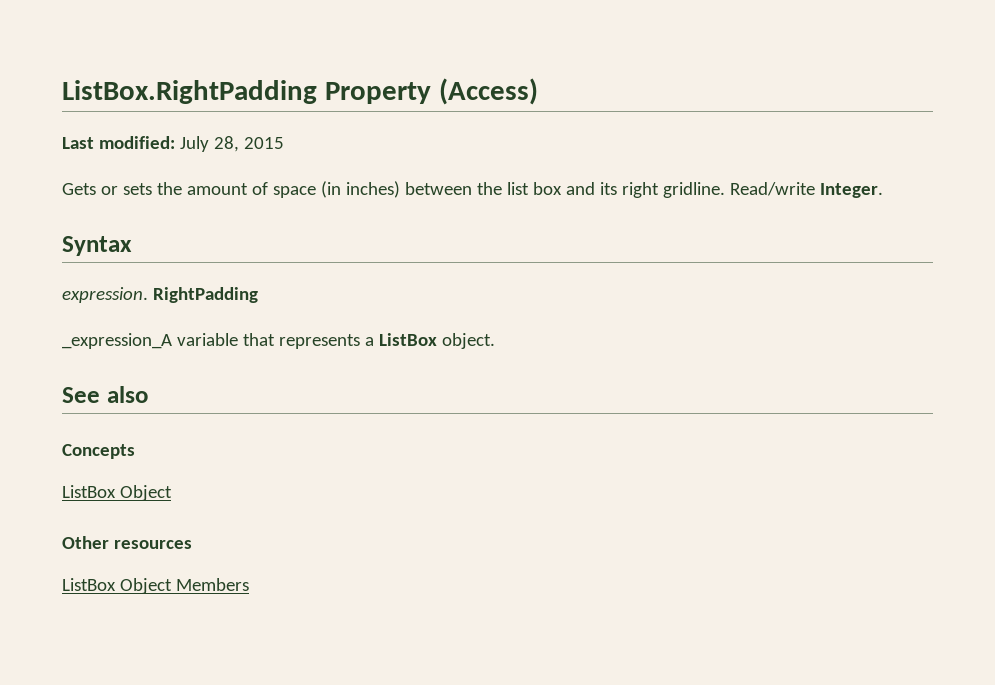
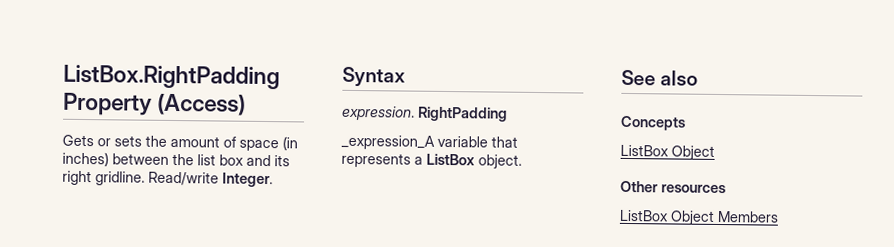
- Last modified: July 28, 2015

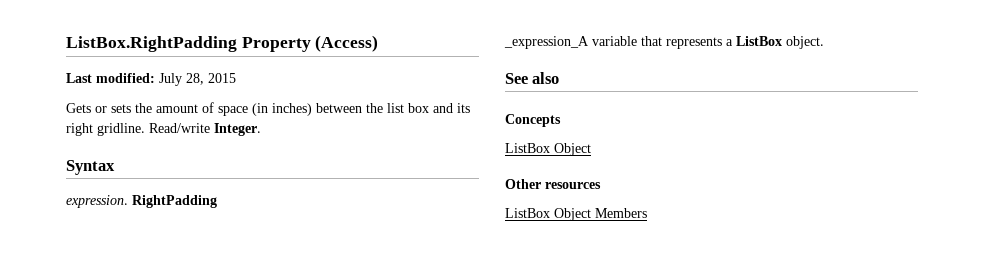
+ Last modified: July 28, 2015

